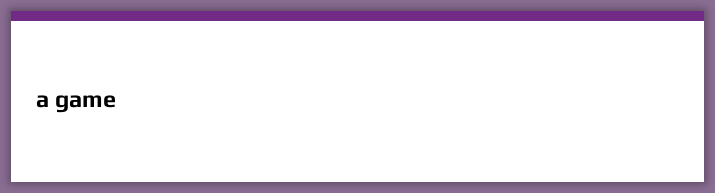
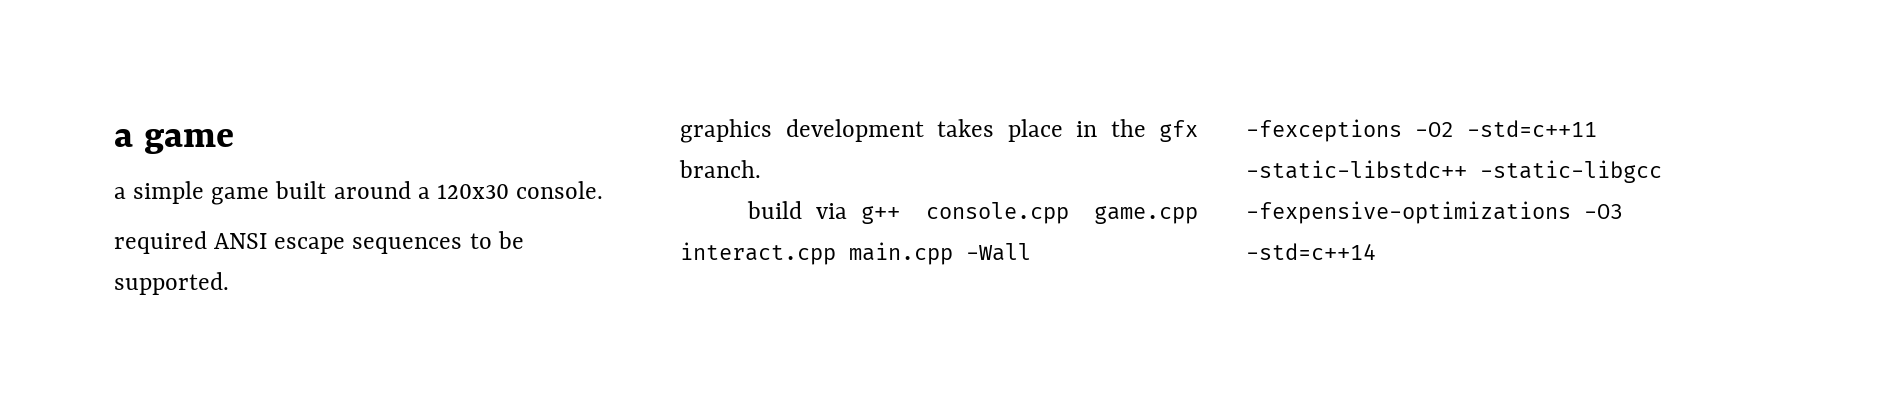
+ a simple game built around a 120x30 console.
+ required ANSI escape sequences to be supported.
+ graphics development takes place in the gfx branch.
+ build via g++ console.cpp game.cpp interact.cpp main.cpp -Wall -fexceptions -O2 -std=c++11 -static-libstdc++ -static-libgcc -fexpensive-optimizations -O3 -std=c++14

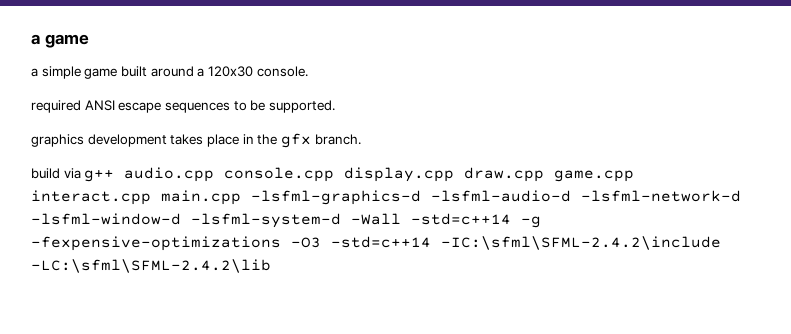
- build via g++ console.cpp game.cpp interact.cpp main.cpp -Wall -fexceptions -O2 -std=c++11 -static-libstdc++ -static-libgcc -fexpensive-optimizations -O3 -std=c++14
+ build via g++ audio.cpp console.cpp display.cpp draw.cpp game.cpp interact.cpp main.cpp -lsfml-graphics-d -lsfml-audio-d -lsfml-network-d -lsfml-window-d -lsfml-system-d -Wall -std=c++14 -g -fexpensive-optimizations -O3 -std=c++14 -IC:\sfml\SFML-2.4.2\include -LC:\sfml\SFML-2.4.2\lib

